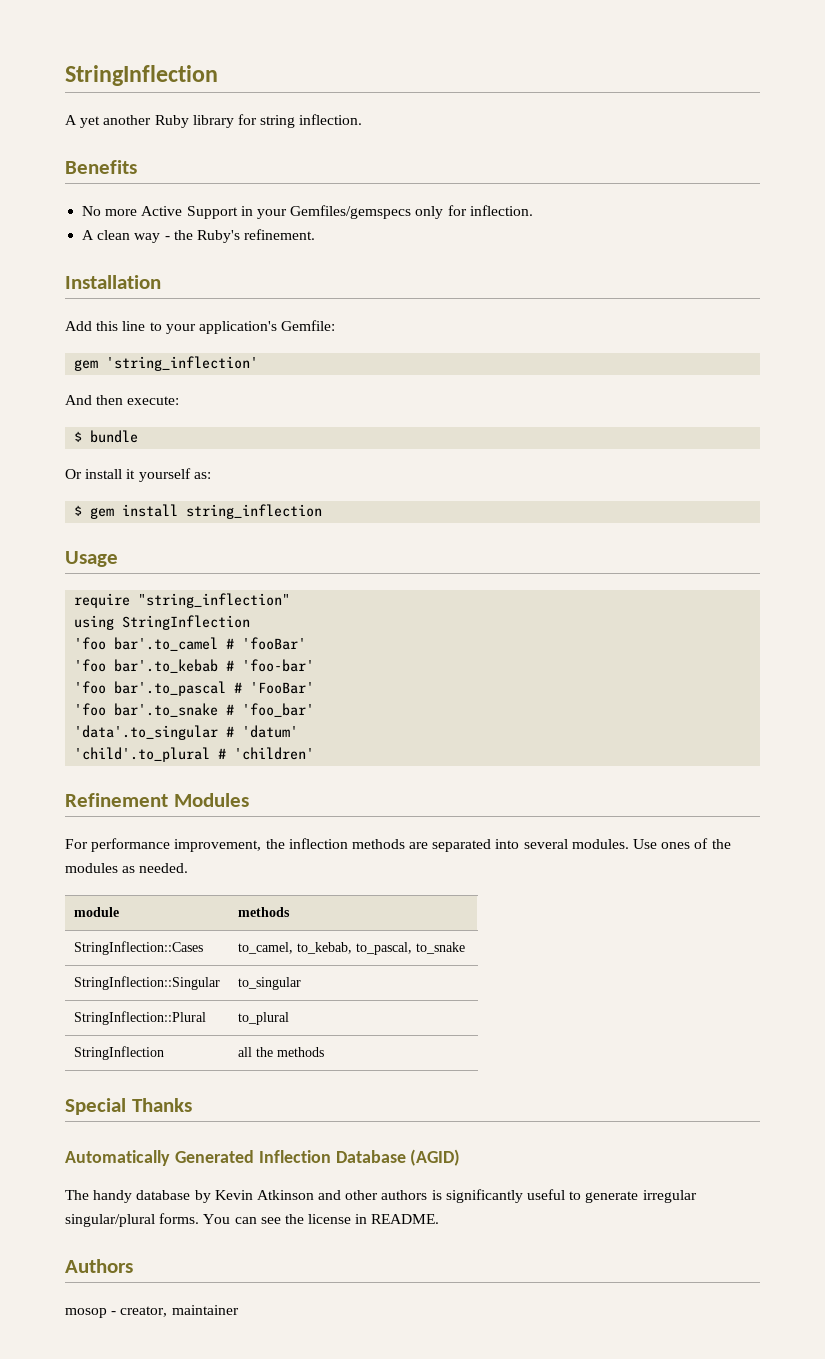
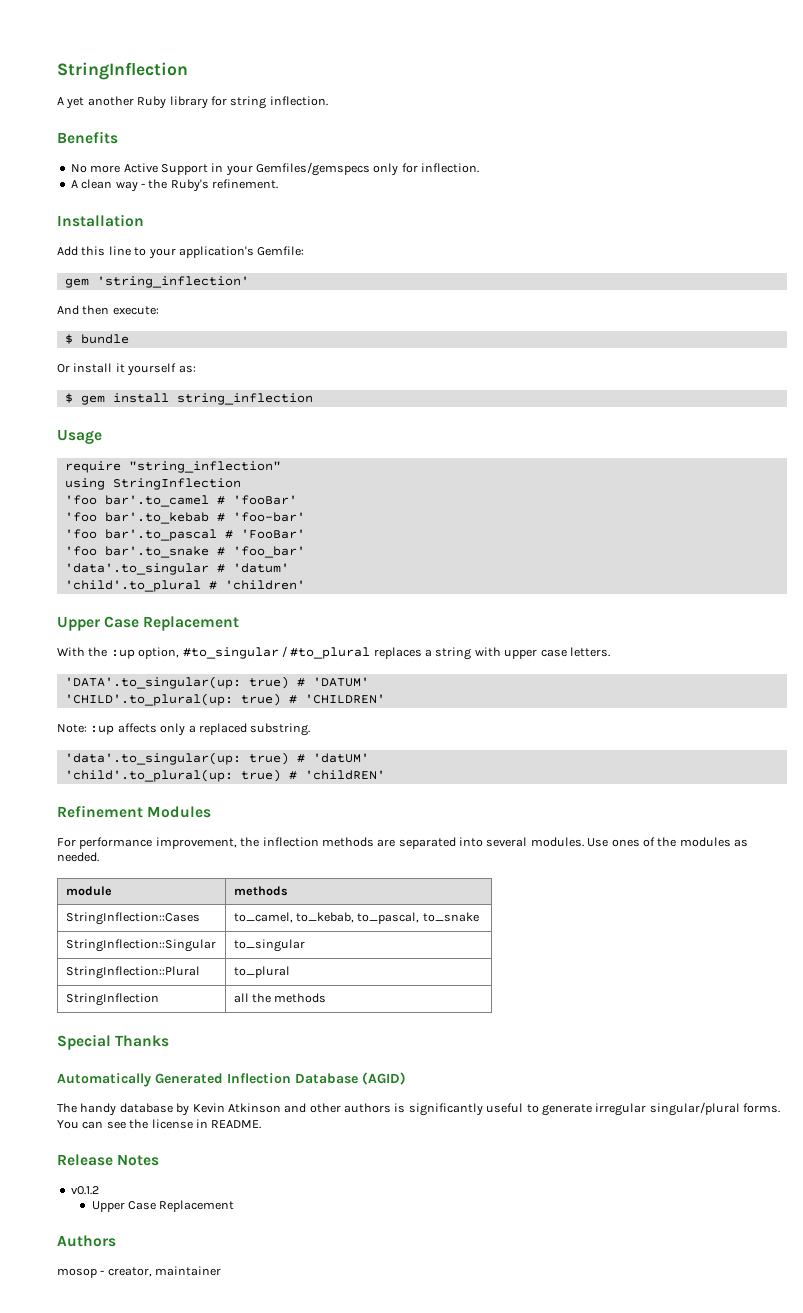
  'child'.to_plural # 'children'
+ Upper Case Replacement
+ With the :up option, #to_singular / #to_plural replaces a string with upper case letters.
+ 'DATA'.to_singular(up: true) # 'DATUM'
+ 'CHILD'.to_plural(up: true) # 'CHILDREN'
+ Note: :up affects only a replaced substring.
+ 'data'.to_singular(up: true) # 'datUM'
+ 'child'.to_plural(up: true) # 'childREN'
+ Release Notes
+ v0.1.2
+ Upper Case Replacement

